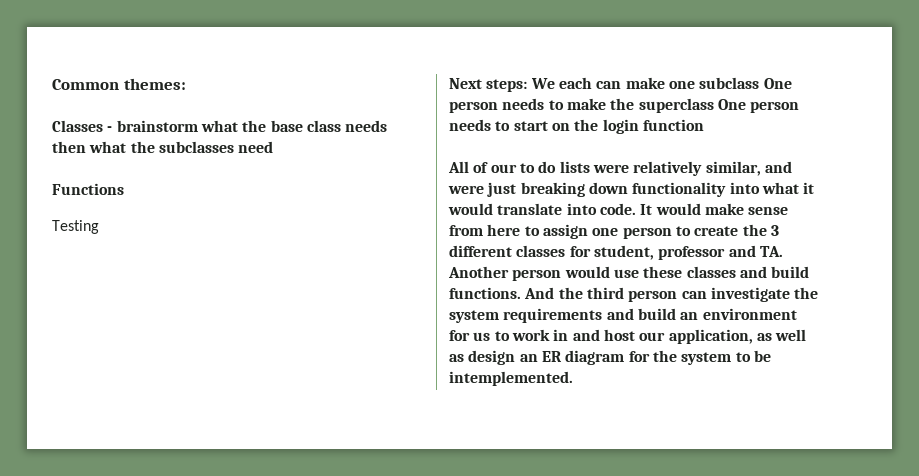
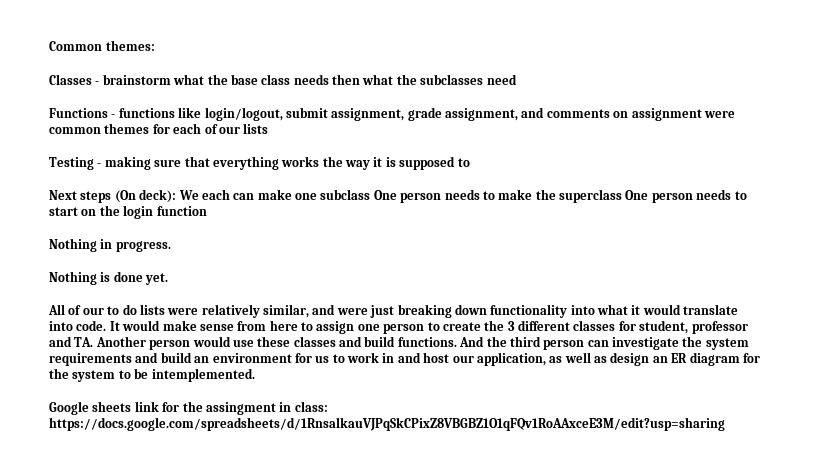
- Functions
- Testing
- Next steps: We each can make one subclass One person needs to make the superclass One person needs to start on the login function
+ Functions - functions like login/logout, submit assignment, grade assignment, and comments on assignment were common themes for each of our lists
+ Testing - making sure that everything works the way it is supposed to
+ Next steps (On deck): We each can make one subclass One person needs to make the superclass One person needs to start on the login function
+ Nothing in progress.
+ Nothing is done yet.
+ Google sheets link for the assingment in class: https://docs.google.com/spreadsheets/d/1RnsalkauVJPqSkCPixZ8VBGBZ1O1qFQv1RoAAxceE3M/edit?usp=sharing

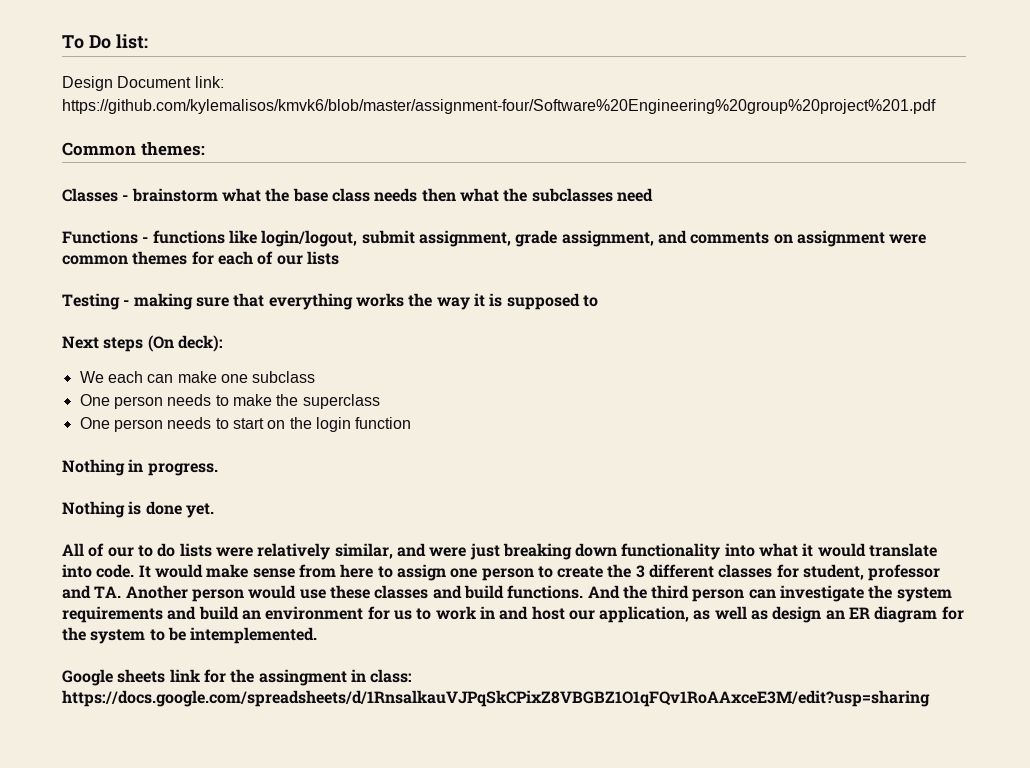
+ To Do list:
+ Design Document link: https://github.com/kylemalisos/kmvk6/blob/master/assignment-four/Software%20Engineering%20group%20project%201.pdf
- Next steps (On deck): We each can make one subclass One person needs to make the superclass One person needs to start on the login function
+ Next steps (On deck):
+ We each can make one subclass
+ One person needs to make the superclass
+ One person needs to start on the login function

